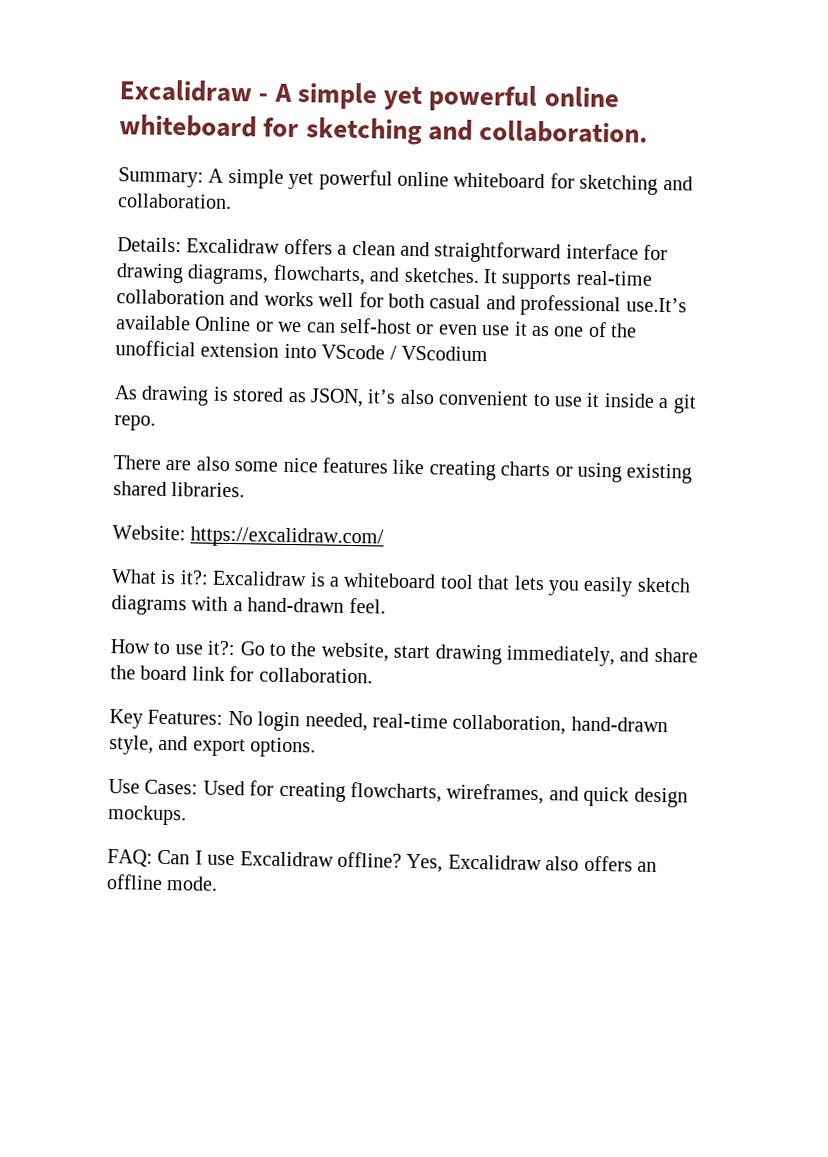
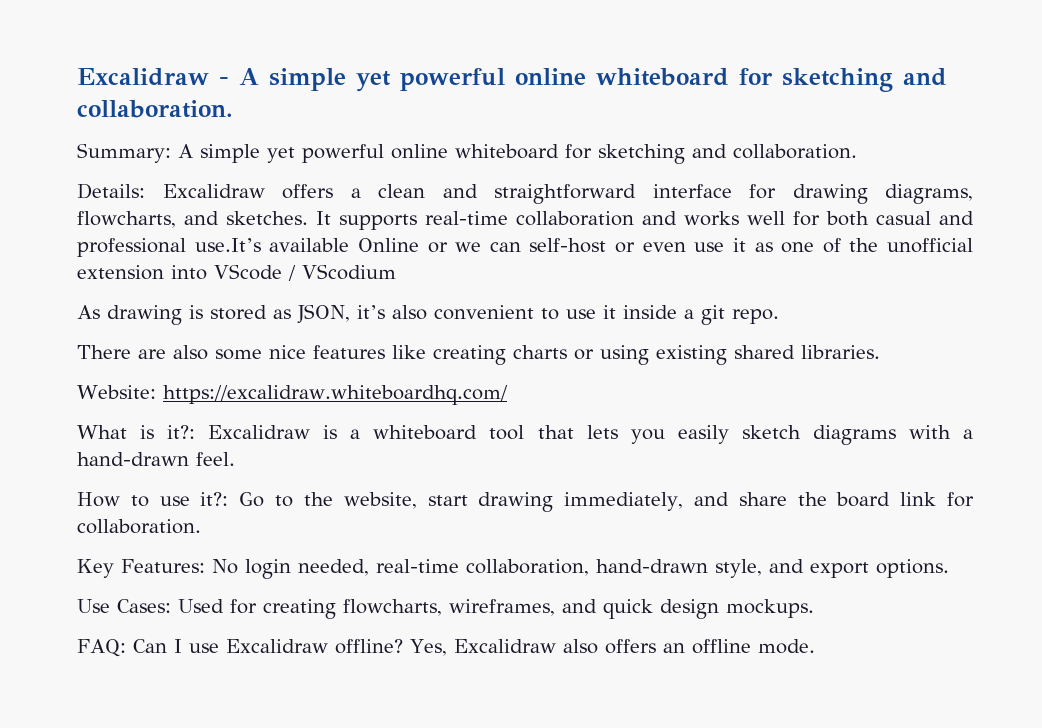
- Website: https://excalidraw.com/
+ Website: https://excalidraw.whiteboardhq.com/

